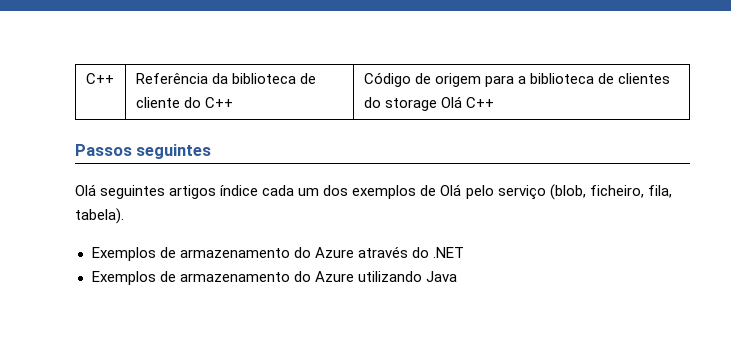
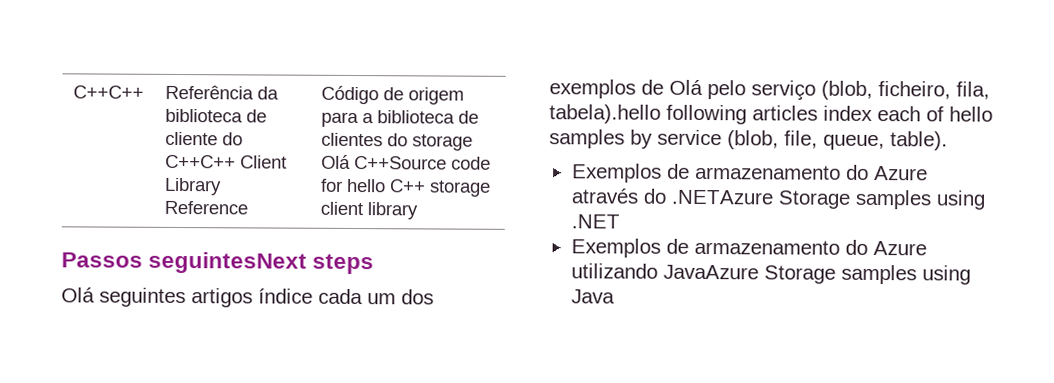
- C++ | Referência da biblioteca de cliente do C++ | Código de origem para a biblioteca de clientes do storage Olá C++
+ C++C++ | Referência da biblioteca de cliente do C++C++ Client Library Reference | Código de origem para a biblioteca de clientes do storage Olá C++Source code for hello C++ storage client library
- Passos seguintes
+ Passos seguintesNext steps
- Olá seguintes artigos índice cada um dos exemplos de Olá pelo serviço (blob, ficheiro, fila, tabela).
+ Olá seguintes artigos índice cada um dos exemplos de Olá pelo serviço (blob, ficheiro, fila, tabela).hello following articles index each of hello samples by service (blob, file, queue, table).
- Exemplos de armazenamento do Azure através do .NET
+ Exemplos de armazenamento do Azure através do .NETAzure Storage samples using .NET
- Exemplos de armazenamento do Azure utilizando Java
+ Exemplos de armazenamento do Azure utilizando JavaAzure Storage samples using Java

